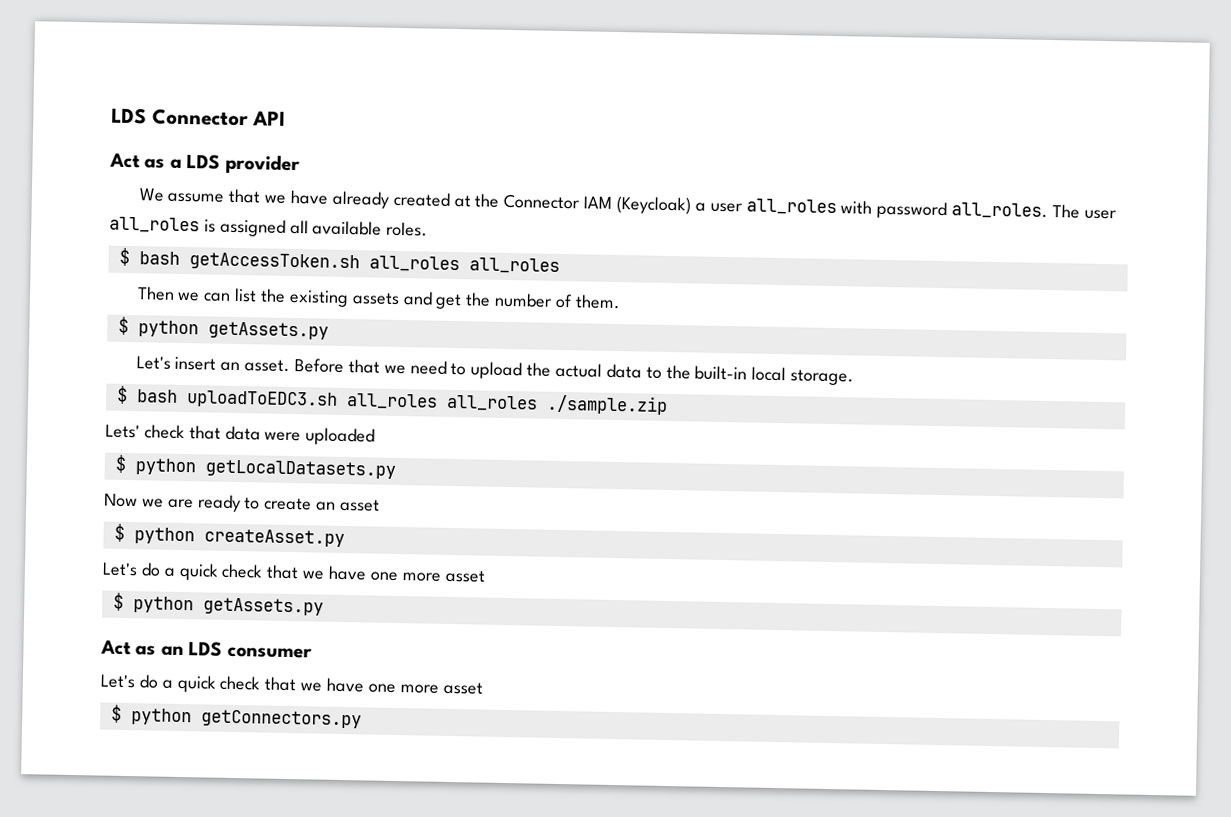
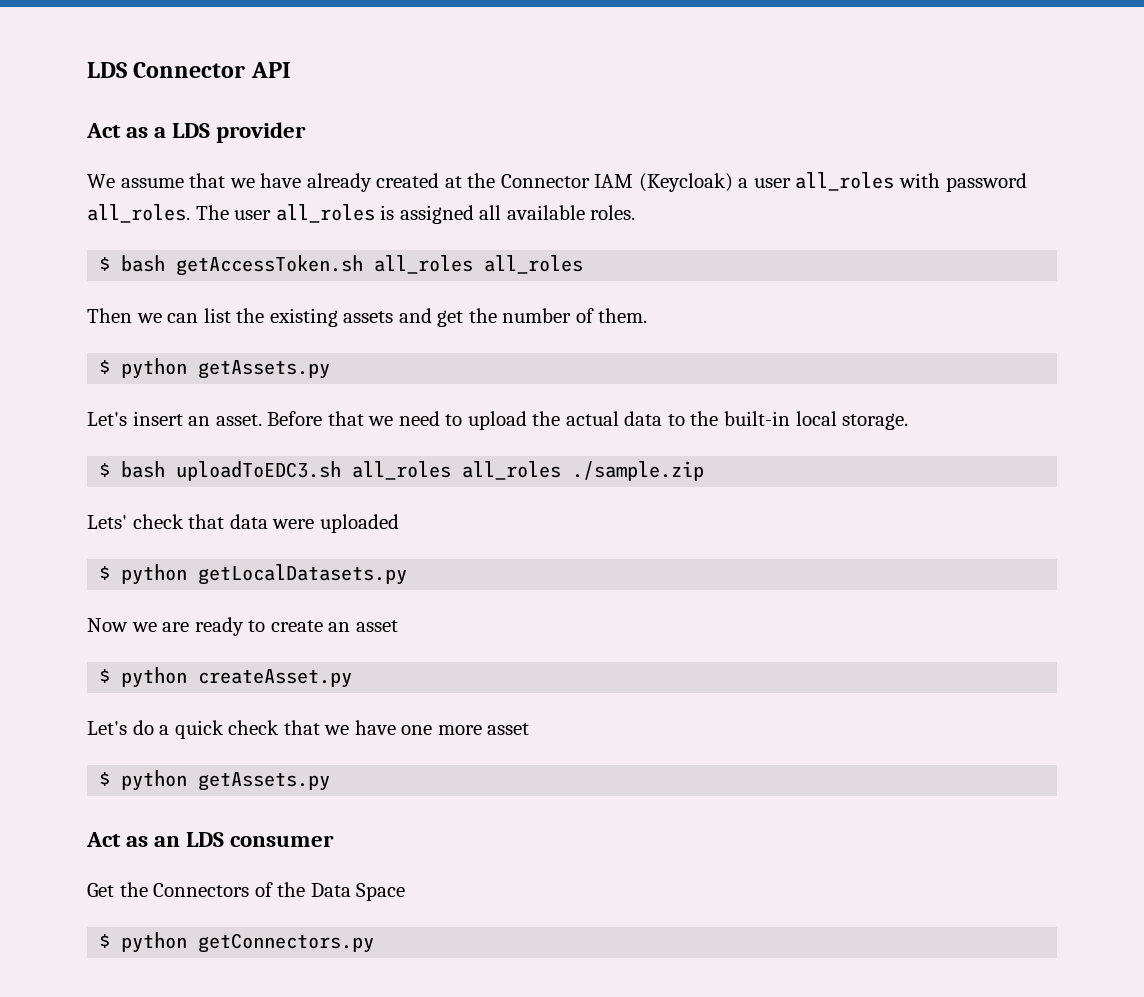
  Act as an LDS consumer
- Let's do a quick check that we have one more asset
+ Get the Connectors of the Data Space

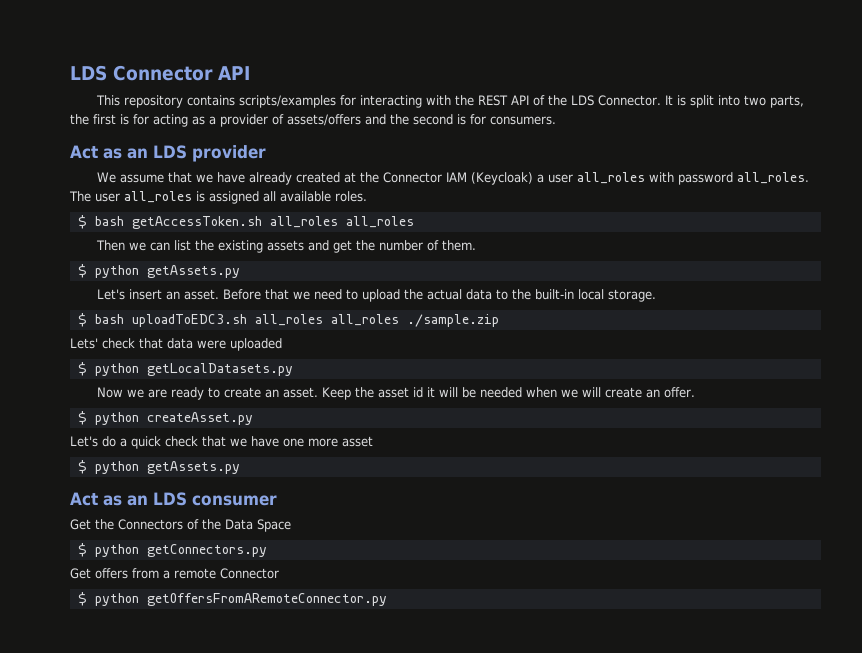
- Act as a LDS provider
+ This repository contains scripts/examples for interacting with the REST API of the LDS Connector. It is split into two parts, the first is for acting as a provider of assets/offers and the second is for consumers.
+ Act as an LDS provider
- Now we are ready to create an asset
+ Now we are ready to create an asset. Keep the asset id it will be needed when we will create an offer.
+ Get offers from a remote Connector
+ $ python getOffersFromARemoteConnector.py

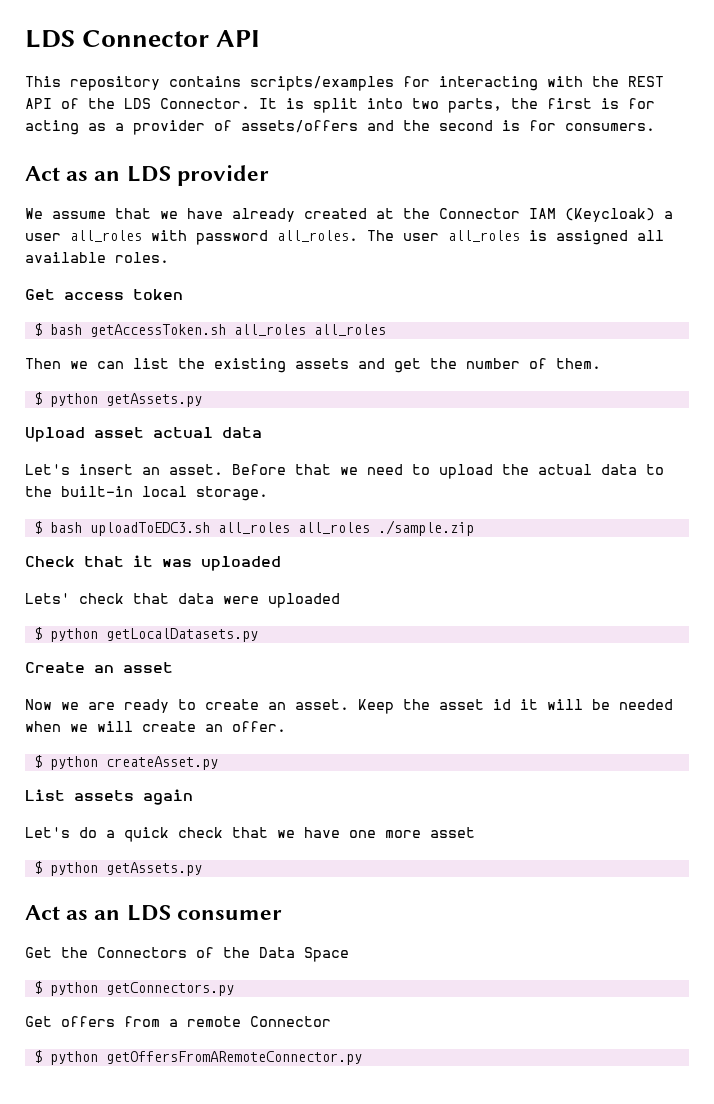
+ Get access token
+ Upload asset actual data
+ Check that it was uploaded
+ Create an asset
+ List assets again

